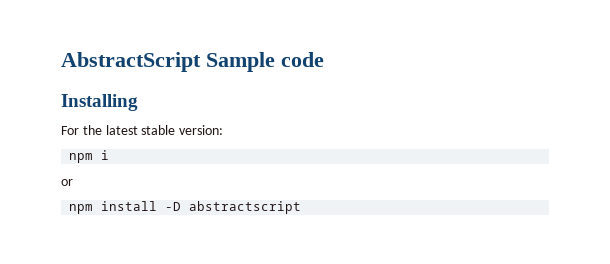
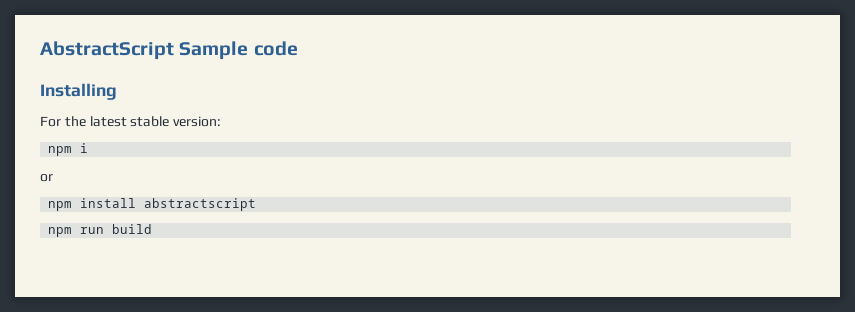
- npm install -D abstractscript
+ npm install abstractscript
+ npm run build

